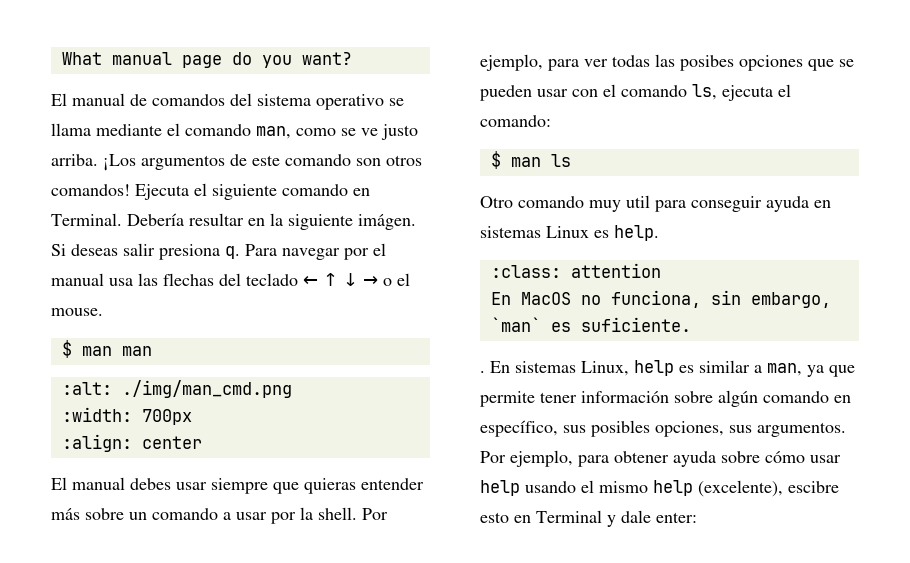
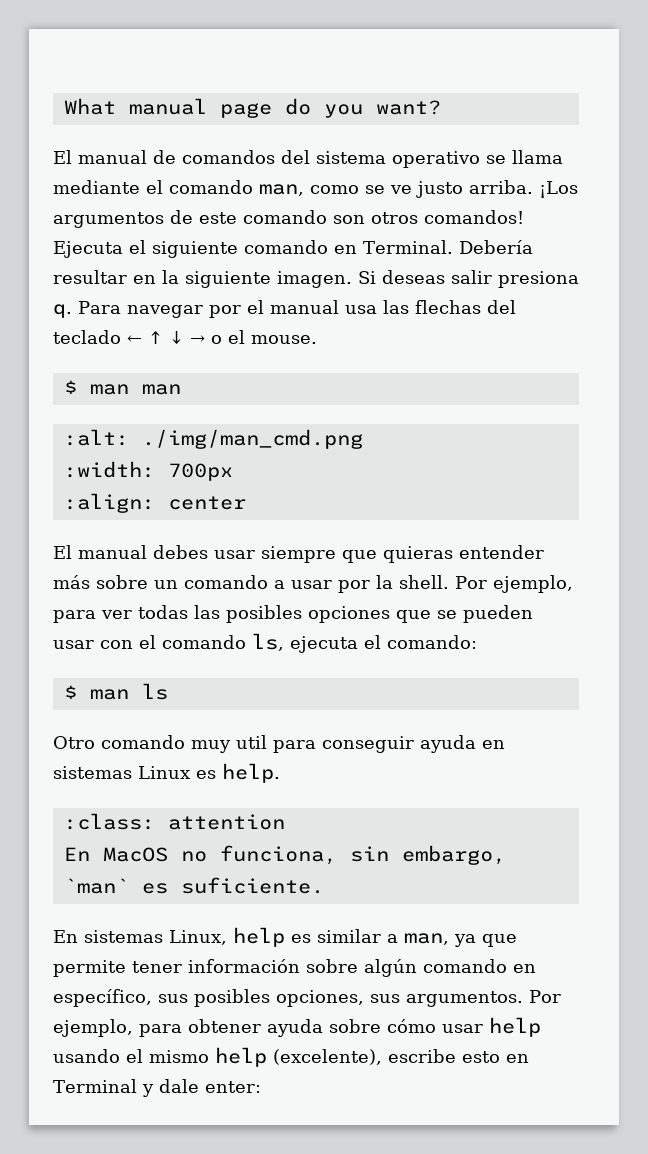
- Debería resultar en la siguiente imágen.
+ Debería resultar en la siguiente imagen.
- Por ejemplo, para ver todas las posibes opciones que se pueden usar con el comando ls, ejecuta el comando:
+ Por ejemplo, para ver todas las posibles opciones que se pueden usar con el comando ls, ejecuta el comando:
- .
- Por ejemplo, para obtener ayuda sobre cómo usar help usando el mismo help (excelente), escibre esto en Terminal y dale enter:
+ Por ejemplo, para obtener ayuda sobre cómo usar help usando el mismo help (excelente), escribe esto en Terminal y dale enter:

